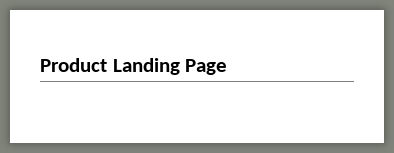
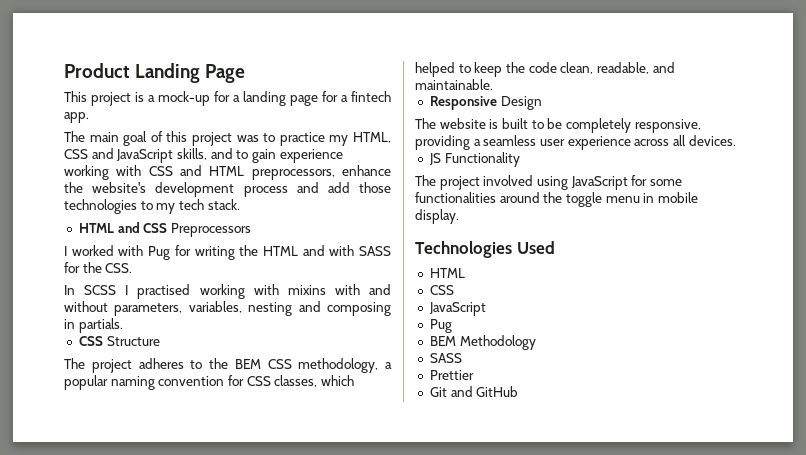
+ This project is a mock-up for a landing page for a fintech app.
+ The main goal of this project was to practice my HTML, CSS and JavaScript skills, and to gain experience working with CSS and HTML preprocessors, enhance the website's development process and add those technologies to my tech stack.
+ HTML and CSS Preprocessors
+ I worked with Pug for writing the HTML and with SASS for the CSS.
+ In SCSS I practised working with mixins with and without parameters, variables, nesting and composing in partials.
+ CSS Structure
+ The project adheres to the BEM CSS methodology, a popular naming convention for CSS classes, which helped to keep the code clean, readable, and maintainable.
+ Responsive Design
+ The website is built to be completely responsive, providing a seamless user experience across all devices.
+ JS Functionality
+ The project involved using JavaScript for some functionalities around the toggle menu in mobile display.
+ Technologies Used
+ HTML
+ CSS
+ JavaScript
+ Pug
+ BEM Methodology
+ SASS
+ Prettier
+ Git and GitHub

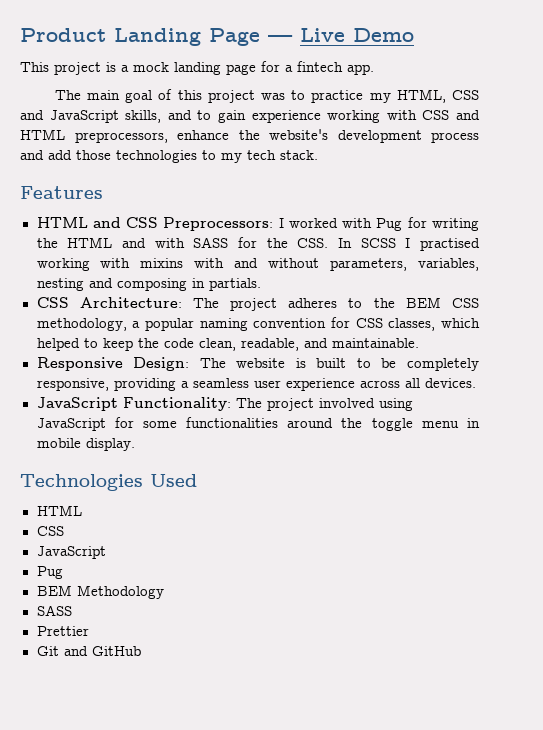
- Product Landing Page
+ Product Landing Page — Live Demo
- This project is a mock-up for a landing page for a fintech app.
+ This project is a mock landing page for a fintech app.
+ Features
- HTML and CSS Preprocessors
- I worked with Pug for writing the HTML and with SASS for the CSS.
- In SCSS I practised working with mixins with and without parameters, variables, nesting and composing in partials.
+ HTML and CSS Preprocessors: I worked with Pug for writing the HTML and with SASS for the CSS. In SCSS I practised working with mixins with and without parameters, variables, nesting and composing in partials.
- CSS Structure
- The project adheres to the BEM CSS methodology, a popular naming convention for CSS classes, which helped to keep the code clean, readable, and maintainable.
+ CSS Architecture: The project adheres to the BEM CSS methodology, a popular naming convention for CSS classes, which helped to keep the code clean, readable, and maintainable.
- Responsive Design
- The website is built to be completely responsive, providing a seamless user experience across all devices.
+ Responsive Design: The website is built to be completely responsive, providing a seamless user experience across all devices.
- JS Functionality
- The project involved using JavaScript for some functionalities around the toggle menu in mobile display.
+ JavaScript Functionality: The project involved using JavaScript for some functionalities around the toggle menu in mobile display.

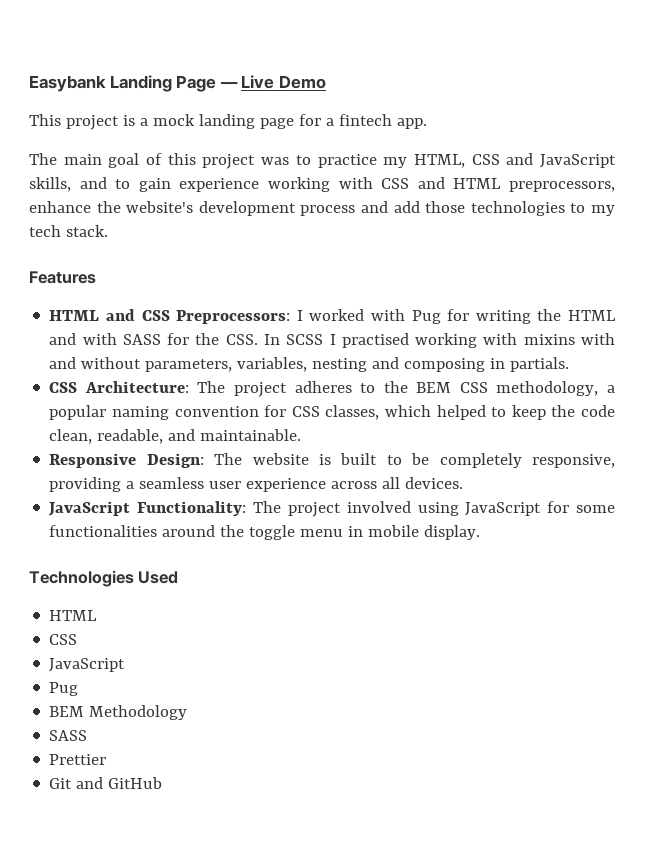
- Product Landing Page — Live Demo
+ Easybank Landing Page — Live Demo

